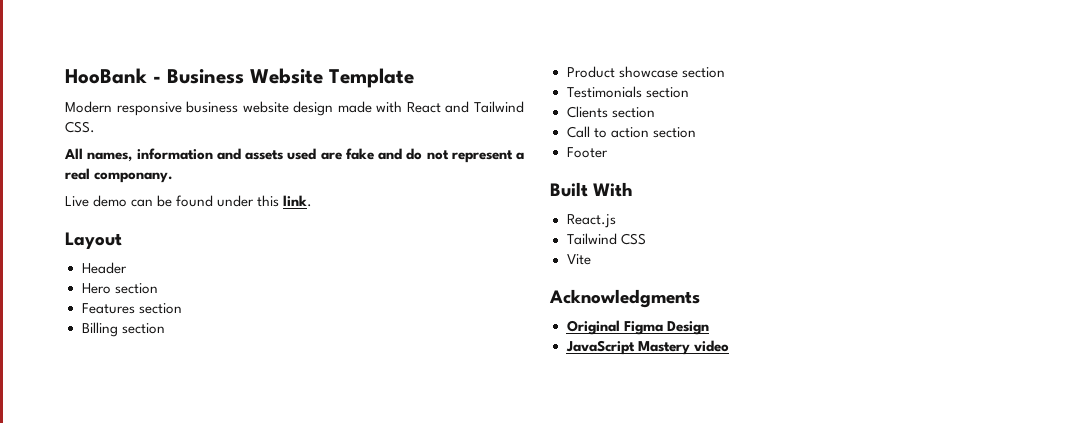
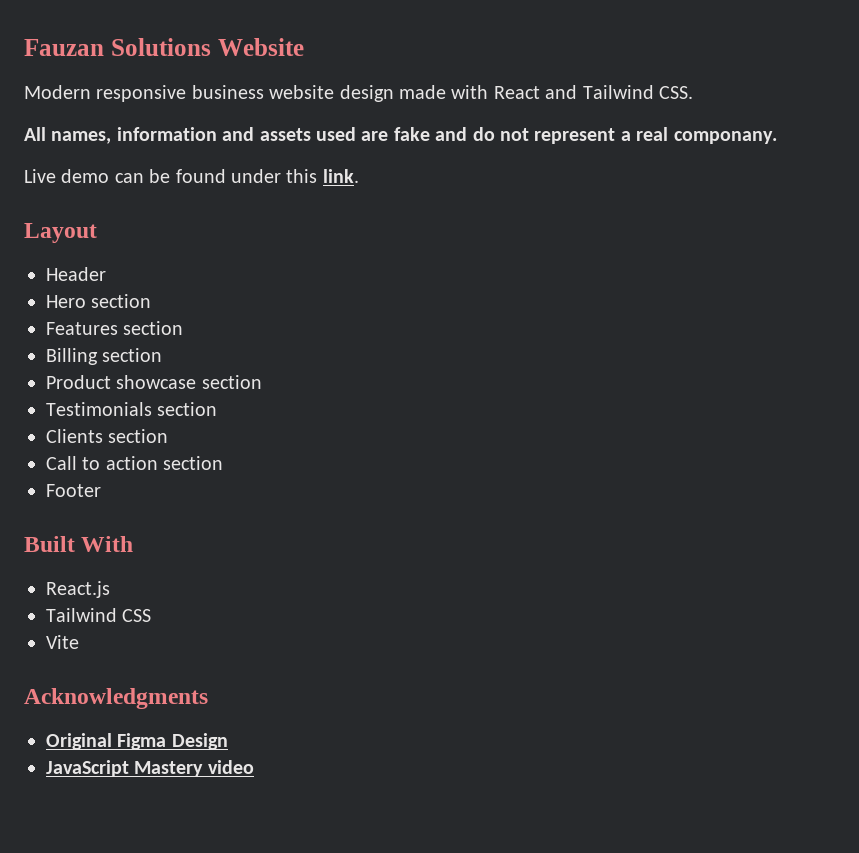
- HooBank - Business Website Template
+ Fauzan Solutions Website

